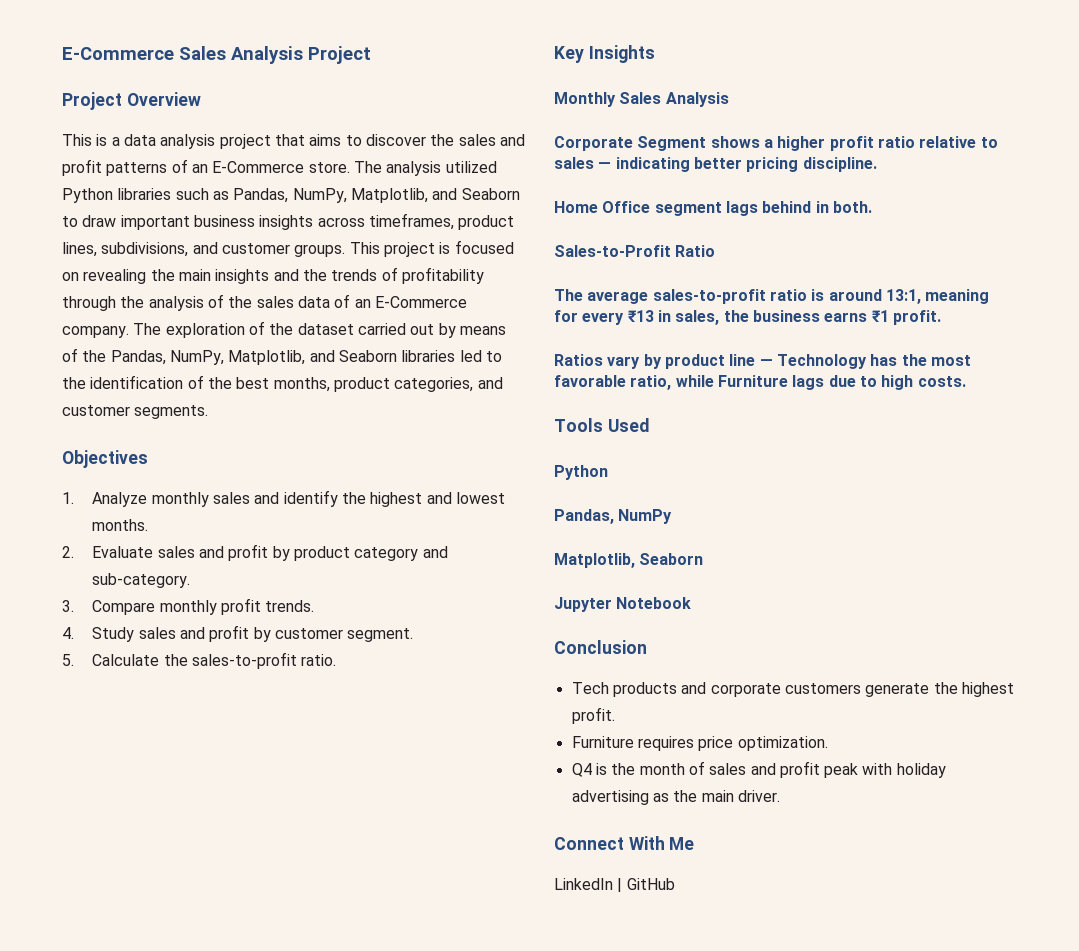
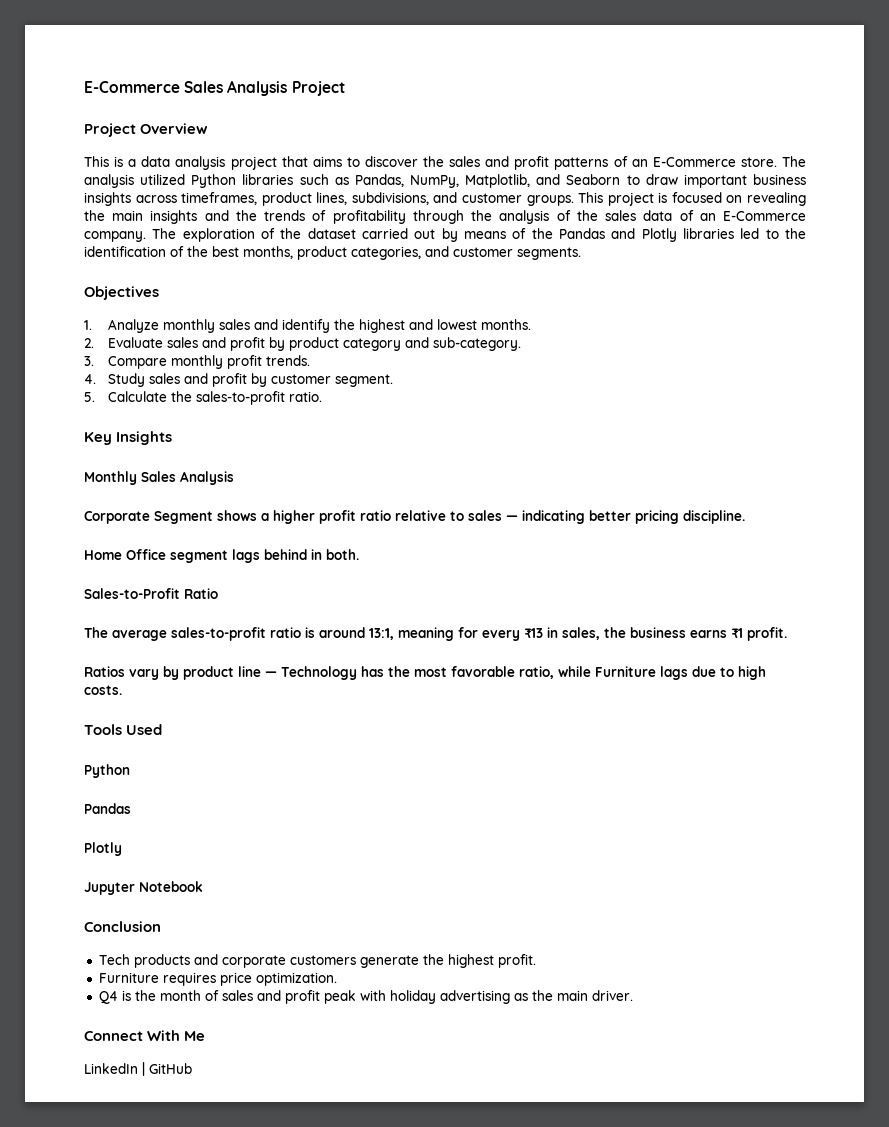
- The exploration of the dataset carried out by means of the Pandas, NumPy, Matplotlib, and Seaborn libraries led to the identification of the best months, product categories, and customer segments.
+ The exploration of the dataset carried out by means of the Pandas and Plotly libraries led to the identification of the best months, product categories, and customer segments.
  Tools Used
  Python
- Pandas, NumPy
- Matplotlib, Seaborn
+ Pandas
+ Plotly

